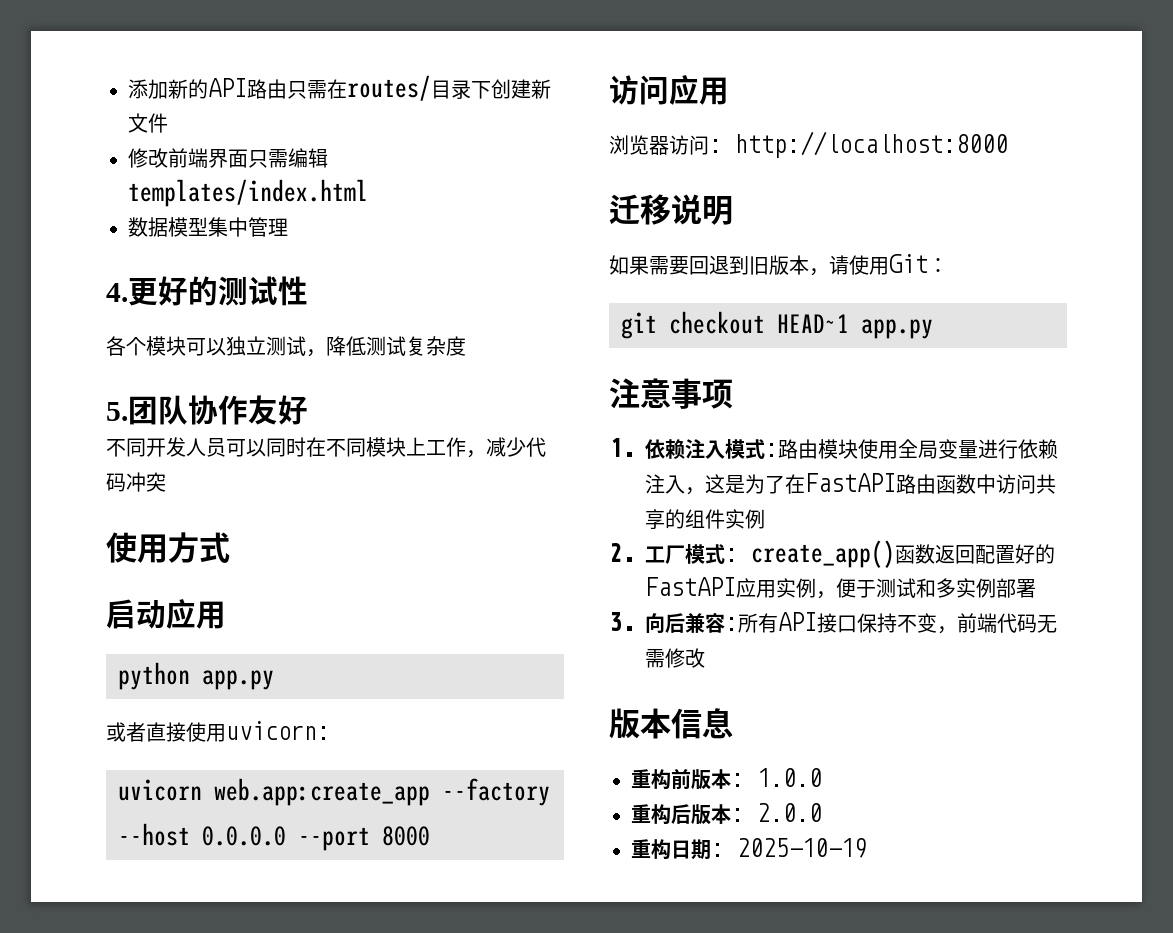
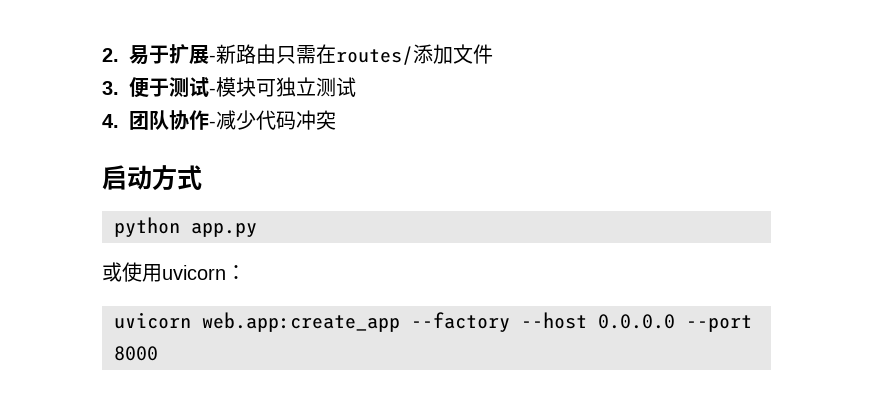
- 添加新的API路由只需在routes/目录下创建新文件
- 修改前端界面只需编辑templates/index.html
- 数据模型集中管理
- 4.更好的测试性
- 各个模块可以独立测试，降低测试复杂度
- 5.团队协作友好
- 不同开发人员可以同时在不同模块上工作，减少代码冲突
+ 2.易于扩展-新路由只需在routes/添加文件
+ 3.便于测试-模块可独立测试
+ 4.团队协作-减少代码冲突
- 使用方式
+ 启动方式
- 启动应用
- 或者直接使用uvicorn:
+ 或使用uvicorn：
- 访问应用
- 浏览器访问: http://localhost:8000
- 迁移说明
- 如果需要回退到旧版本，请使用Git：
- git checkout HEAD~1 app.py
- 注意事项
- 1.依赖注入模式:路由模块使用全局变量进行依赖注入，这是为了在FastAPI路由函数中访问共享的组件实例
- 2.工厂模式: create_app()函数返回配置好的FastAPI应用实例，便于测试和多实例部署
- 3.向后兼容:所有API接口保持不变，前端代码无需修改
- 版本信息
- 重构前版本: 1.0.0
- 重构后版本: 2.0.0
- 重构日期: 2025-10-19

